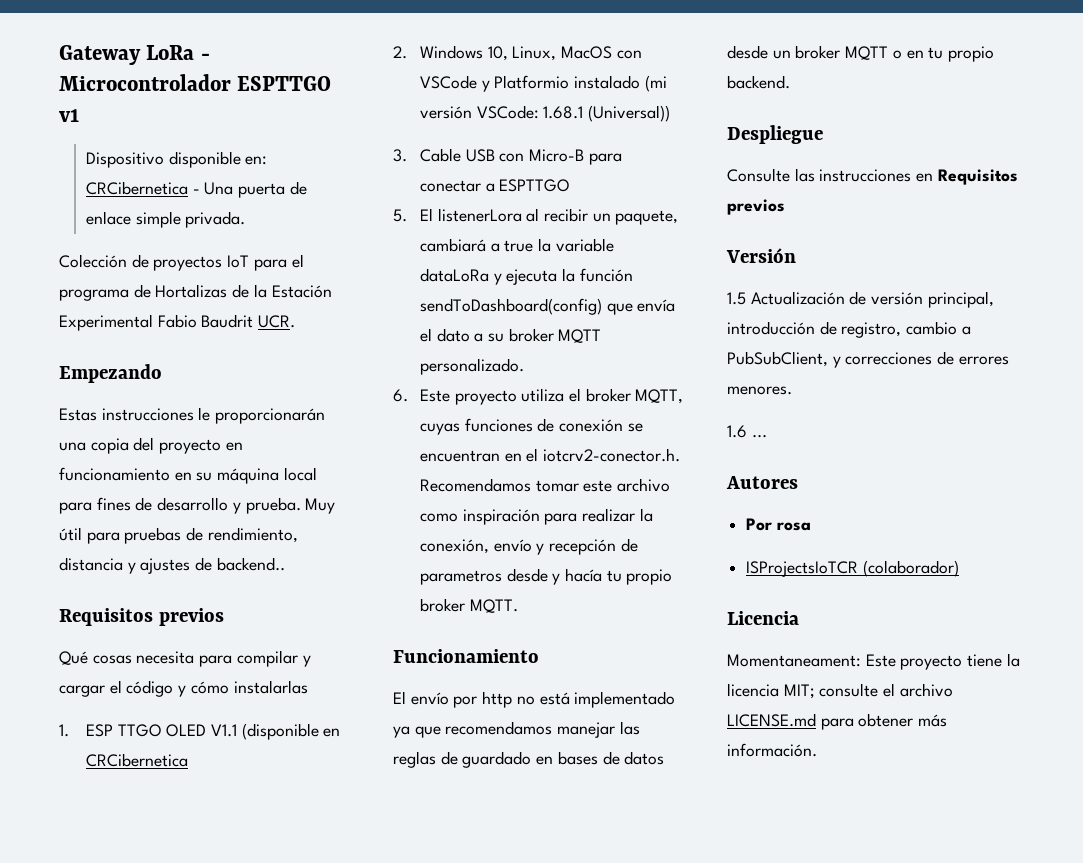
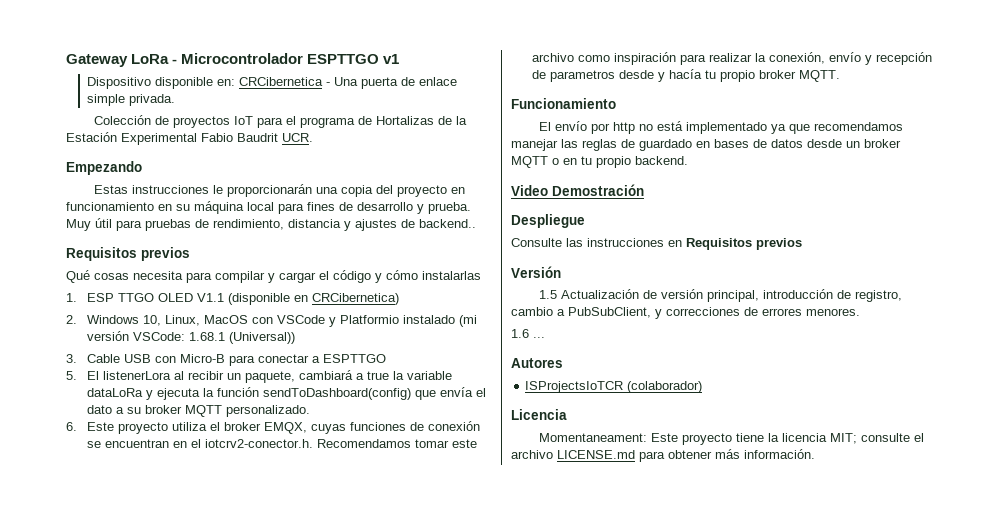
- 1. ESP TTGO OLED V1.1 (disponible en CRCibernetica
+ 1. ESP TTGO OLED V1.1 (disponible en CRCibernetica)
- 6. Este proyecto utiliza el broker MQTT, cuyas funciones de conexión se encuentran en el iotcrv2-conector.h. Recomendamos tomar este archivo como inspiración para realizar la conexión, envío y recepción de parametros desde y hacía tu propio broker MQTT.
+ 6. Este proyecto utiliza el broker EMQX, cuyas funciones de conexión se encuentran en el iotcrv2-conector.h. Recomendamos tomar este archivo como inspiración para realizar la conexión, envío y recepción de parametros desde y hacía tu propio broker MQTT.
+ Video Demostración
- Por rosa

